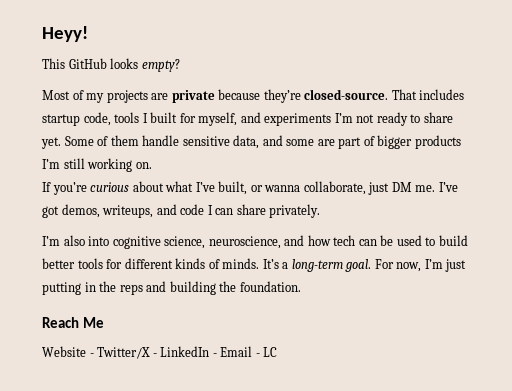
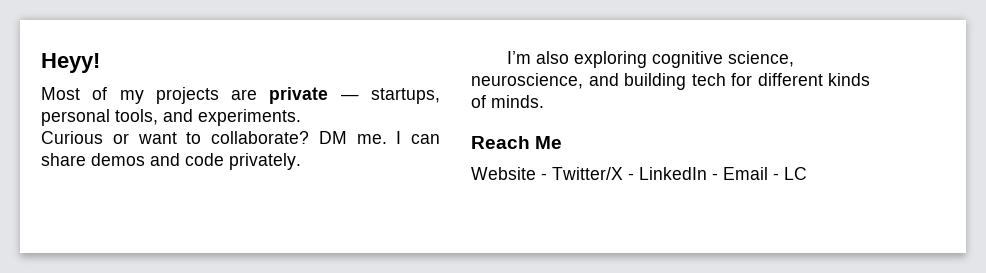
- This GitHub looks empty?
- Most of my projects are private because they’re closed-source. That includes startup code, tools I built for myself, and experiments I’m not ready to share yet. Some of them handle sensitive data, and some are part of bigger products I’m still working on.
- If you’re curious about what I’ve built, or wanna collaborate, just DM me. I’ve got demos, writeups, and code I can share privately.
+ Most of my projects are private — startups, personal tools, and experiments.
+ Curious or want to collaborate? DM me. I can share demos and code privately.
- I’m also into cognitive science, neuroscience, and how tech can be used to build better tools for different kinds of minds. It’s a long-term goal. For now, I’m just putting in the reps and building the foundation.
+ I’m also exploring cognitive science, neuroscience, and building tech for different kinds of minds.

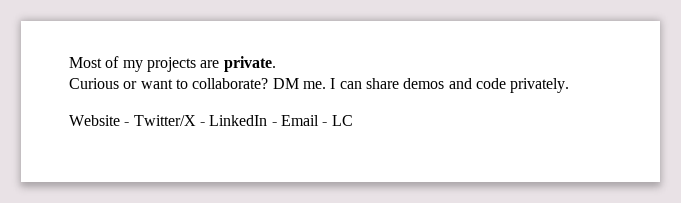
- Heyy!
- Most of my projects are private — startups, personal tools, and experiments.
+ Most of my projects are private.
- I’m also exploring cognitive science, neuroscience, and building tech for different kinds of minds.
- Reach Me

